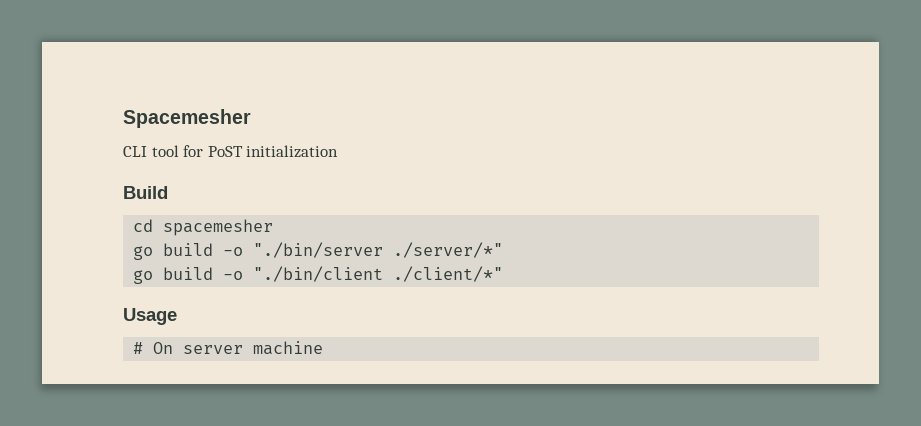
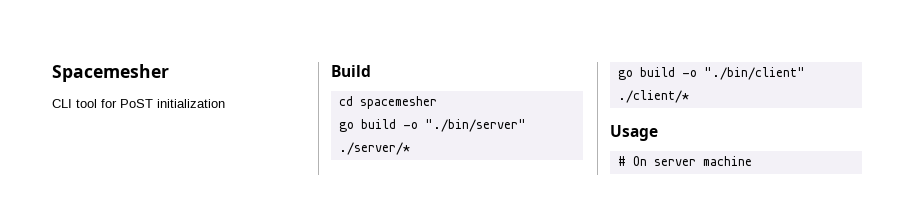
- go build -o "./bin/server ./server/*"
- go build -o "./bin/client ./client/*"
+ go build -o "./bin/server" ./server/*
+ go build -o "./bin/client" ./client/*

